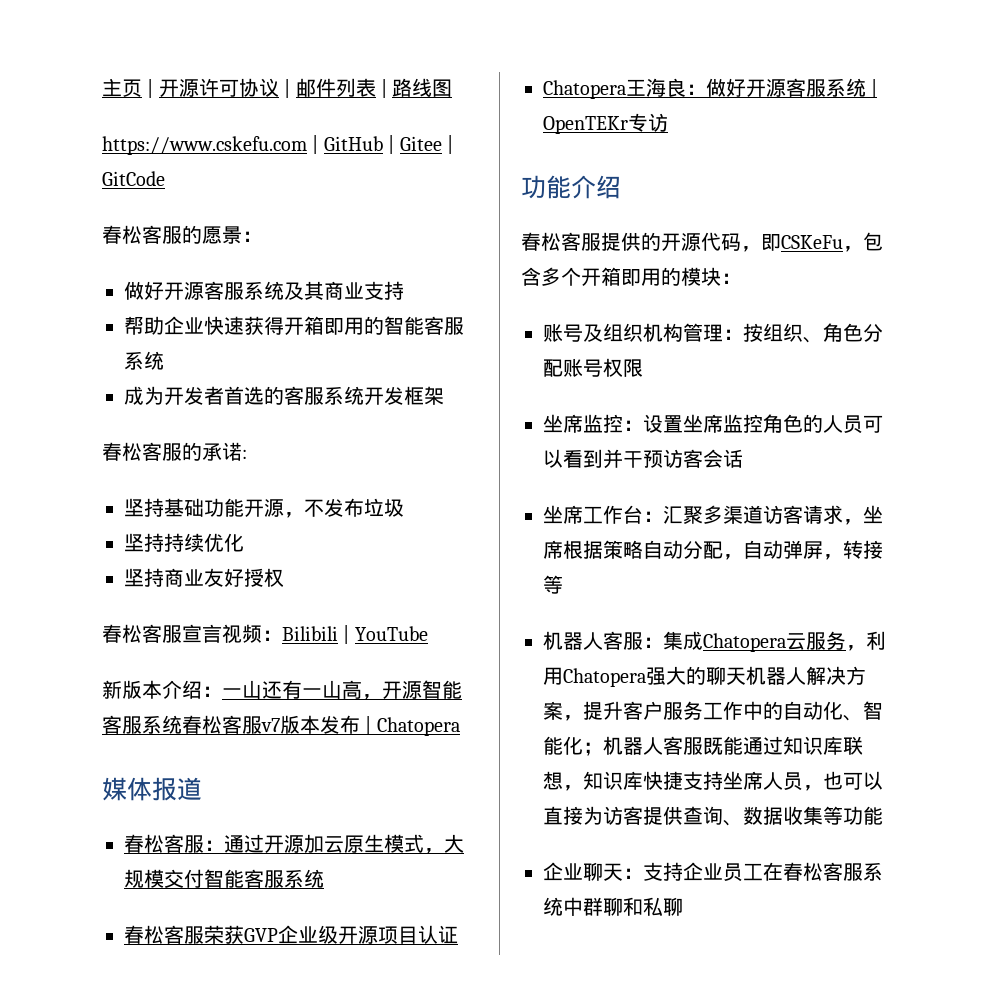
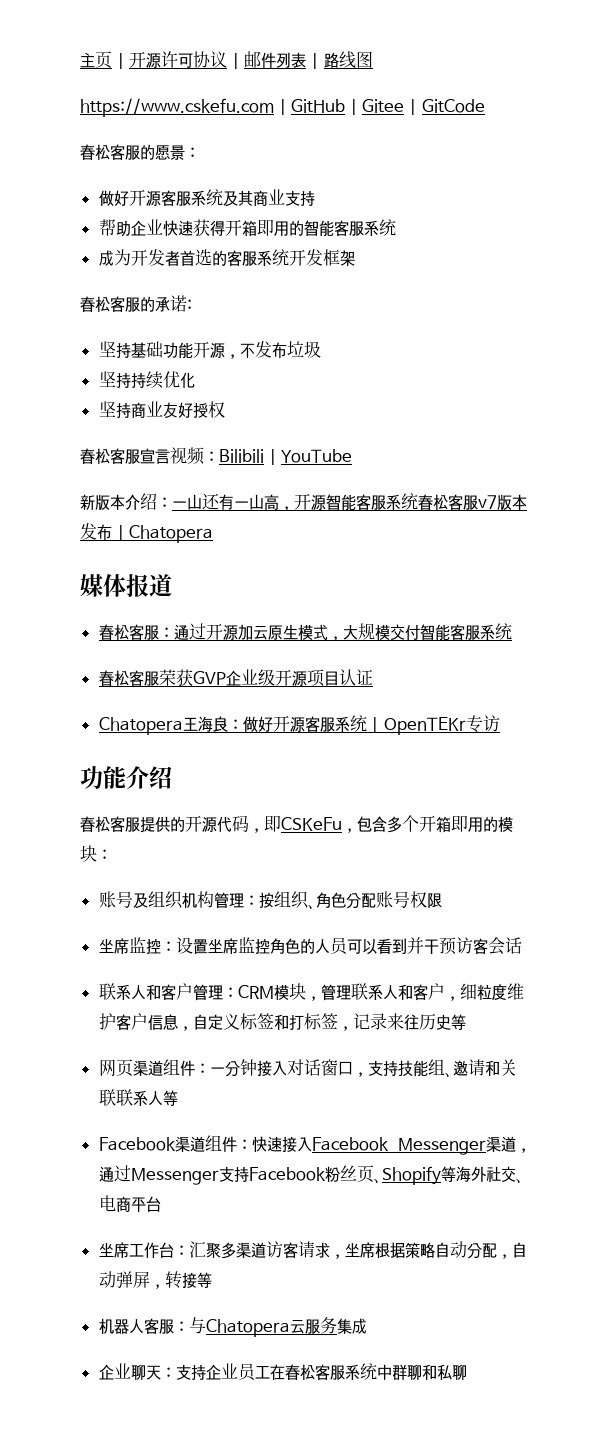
+ 联系人和客户管理：CRM模块，管理联系人和客户，细粒度维护客户信息，自定义标签和打标签，记录来往历史等
+ 网页渠道组件：一分钟接入对话窗口，支持技能组、邀请和关联联系人等
+ Facebook渠道组件：快速接入Facebook Messenger渠道，通过Messenger支持Facebook粉丝页、Shopify等海外社交、电商平台
- 机器人客服：集成Chatopera云服务，利用Chatopera强大的聊天机器人解决方案，提升客户服务工作中的自动化、智能化；机器人客服既能通过知识库联想，知识库快捷支持坐席人员，也可以直接为访客提供查询、数据收集等功能
+ 机器人客服：与Chatopera云服务集成

